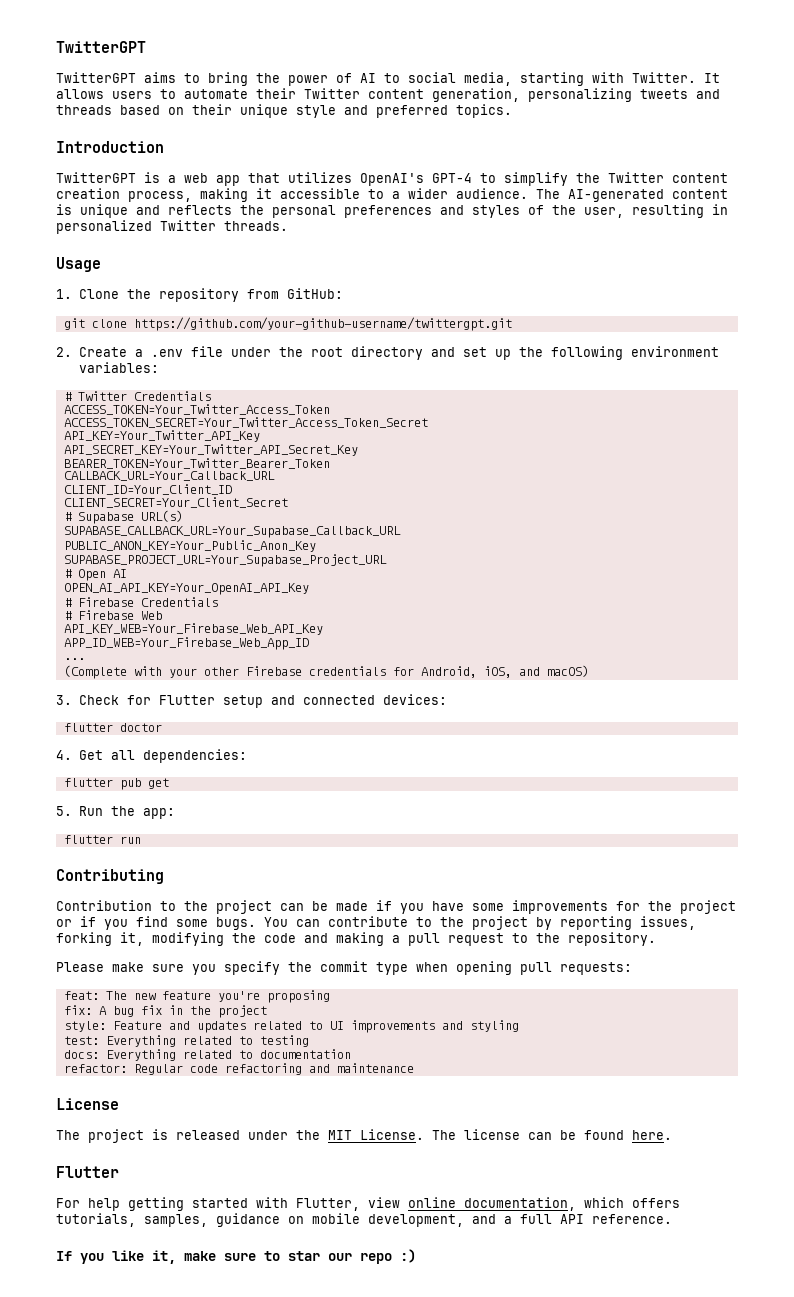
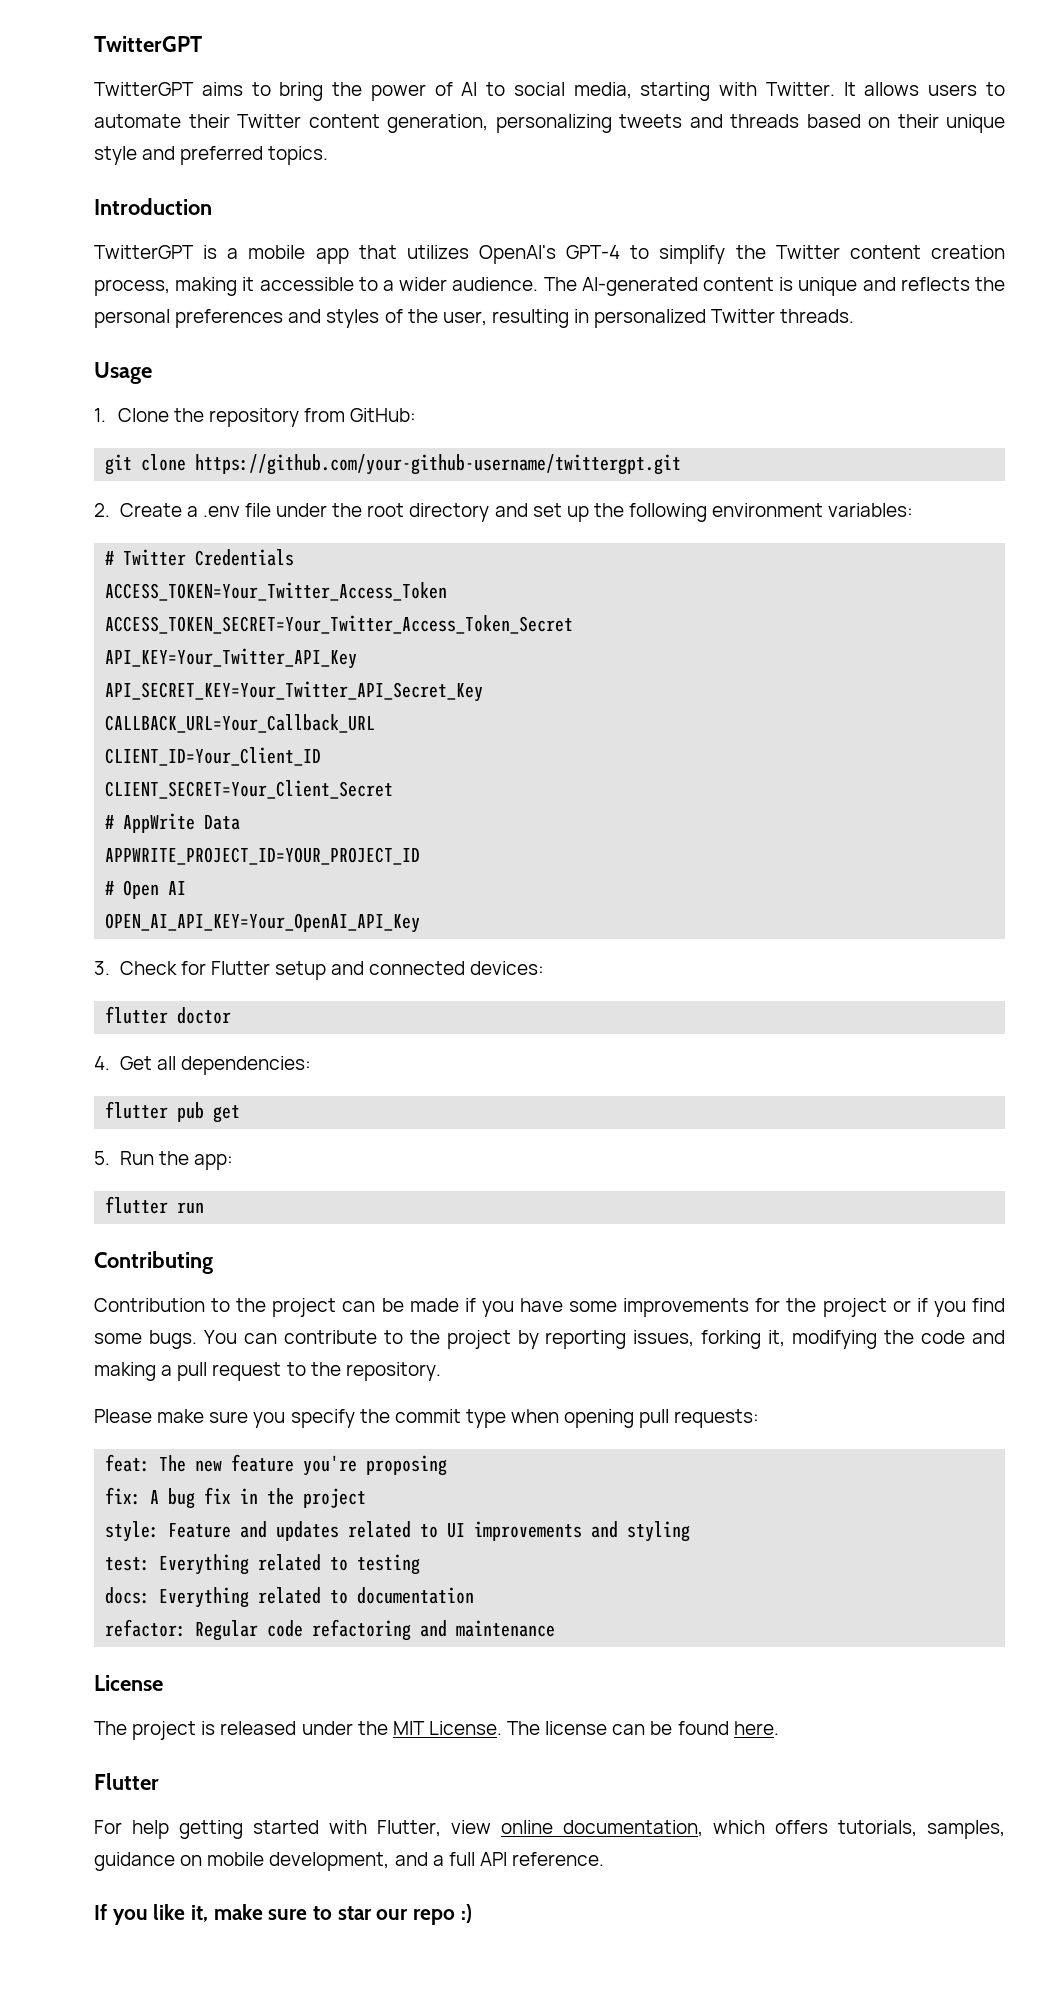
- TwitterGPT is a web app that utilizes OpenAI's GPT-4 to simplify the Twitter content creation process, making it accessible to a wider audience.
+ TwitterGPT is a mobile app that utilizes OpenAI's GPT-4 to simplify the Twitter content creation process, making it accessible to a wider audience.
- BEARER_TOKEN=Your_Twitter_Bearer_Token
- # Supabase URL(s)
- SUPABASE_CALLBACK_URL=Your_Supabase_Callback_URL
- PUBLIC_ANON_KEY=Your_Public_Anon_Key
- SUPABASE_PROJECT_URL=Your_Supabase_Project_URL
+ # AppWrite Data
+ APPWRITE_PROJECT_ID=YOUR_PROJECT_ID
- # Firebase Credentials
- # Firebase Web
- API_KEY_WEB=Your_Firebase_Web_API_Key
- APP_ID_WEB=Your_Firebase_Web_App_ID
- ...
- (Complete with your other Firebase credentials for Android, iOS, and macOS)

